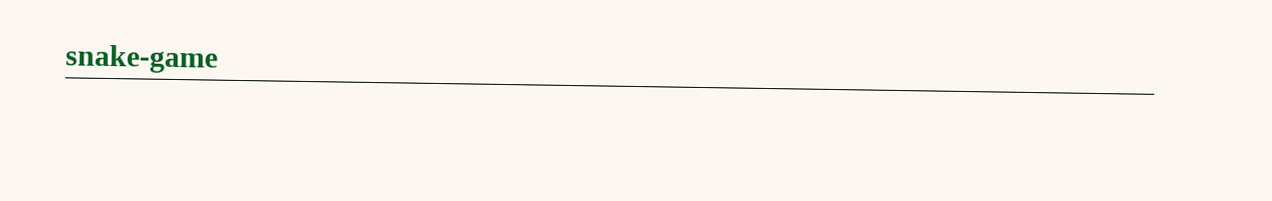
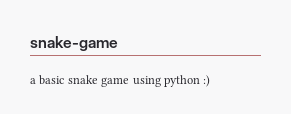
+ a basic snake game using python :)

